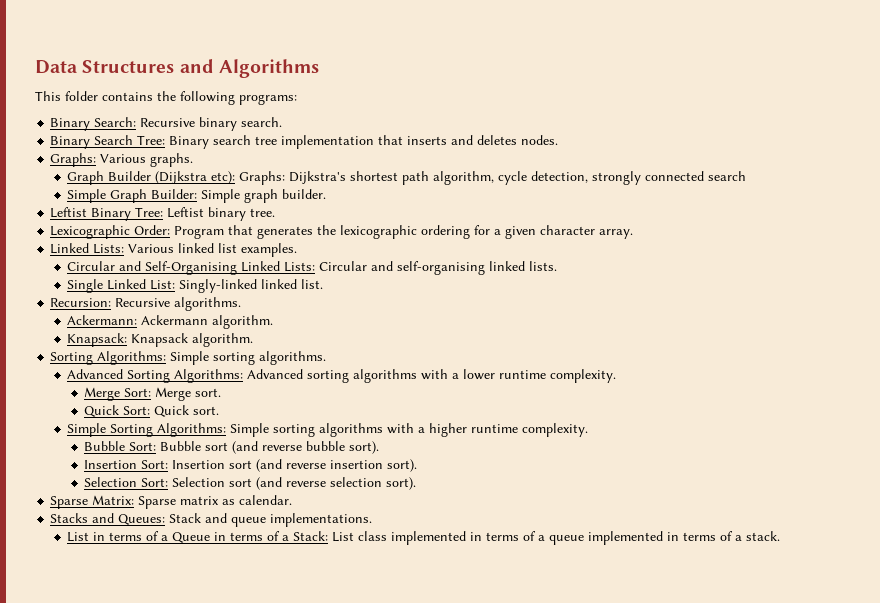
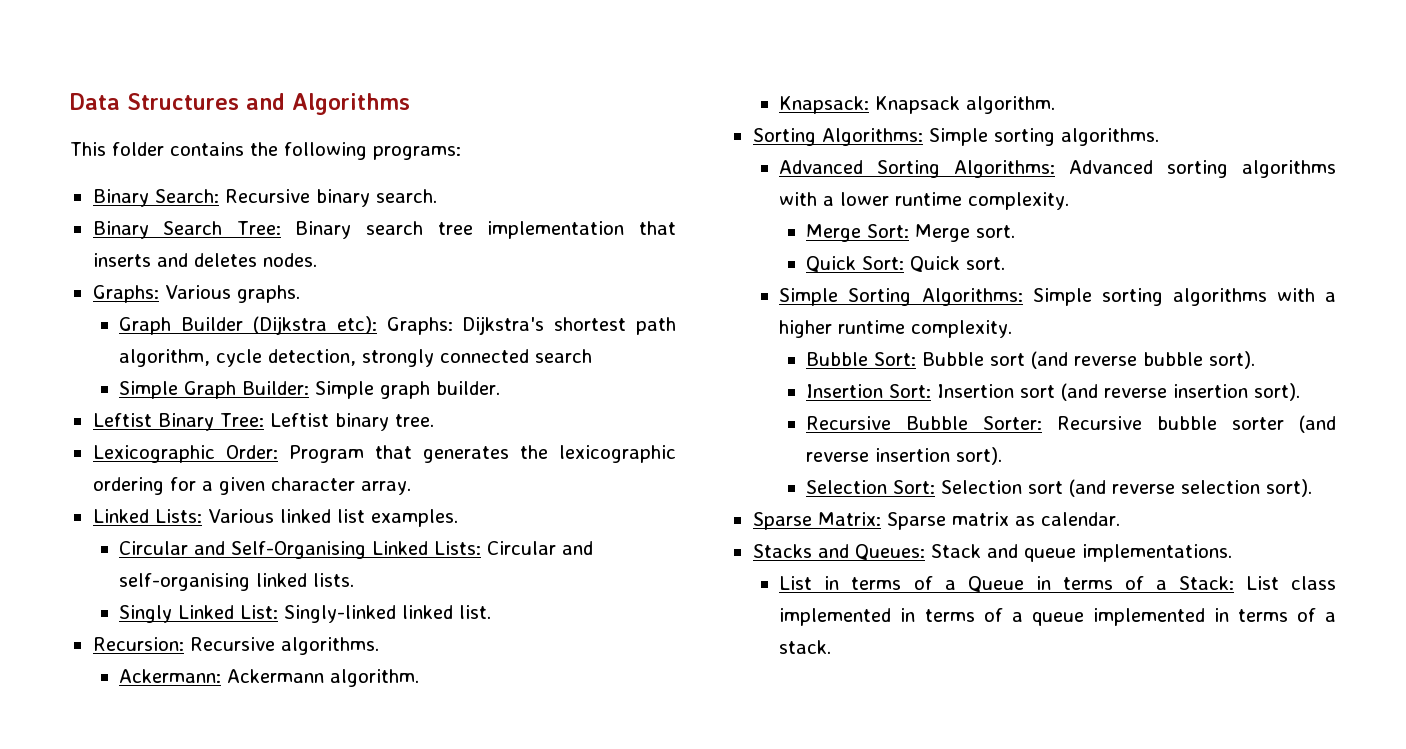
- Single Linked List: Singly-linked linked list.
+ Singly Linked List: Singly-linked linked list.
+ Recursive Bubble Sorter: Recursive bubble sorter (and reverse insertion sort).

